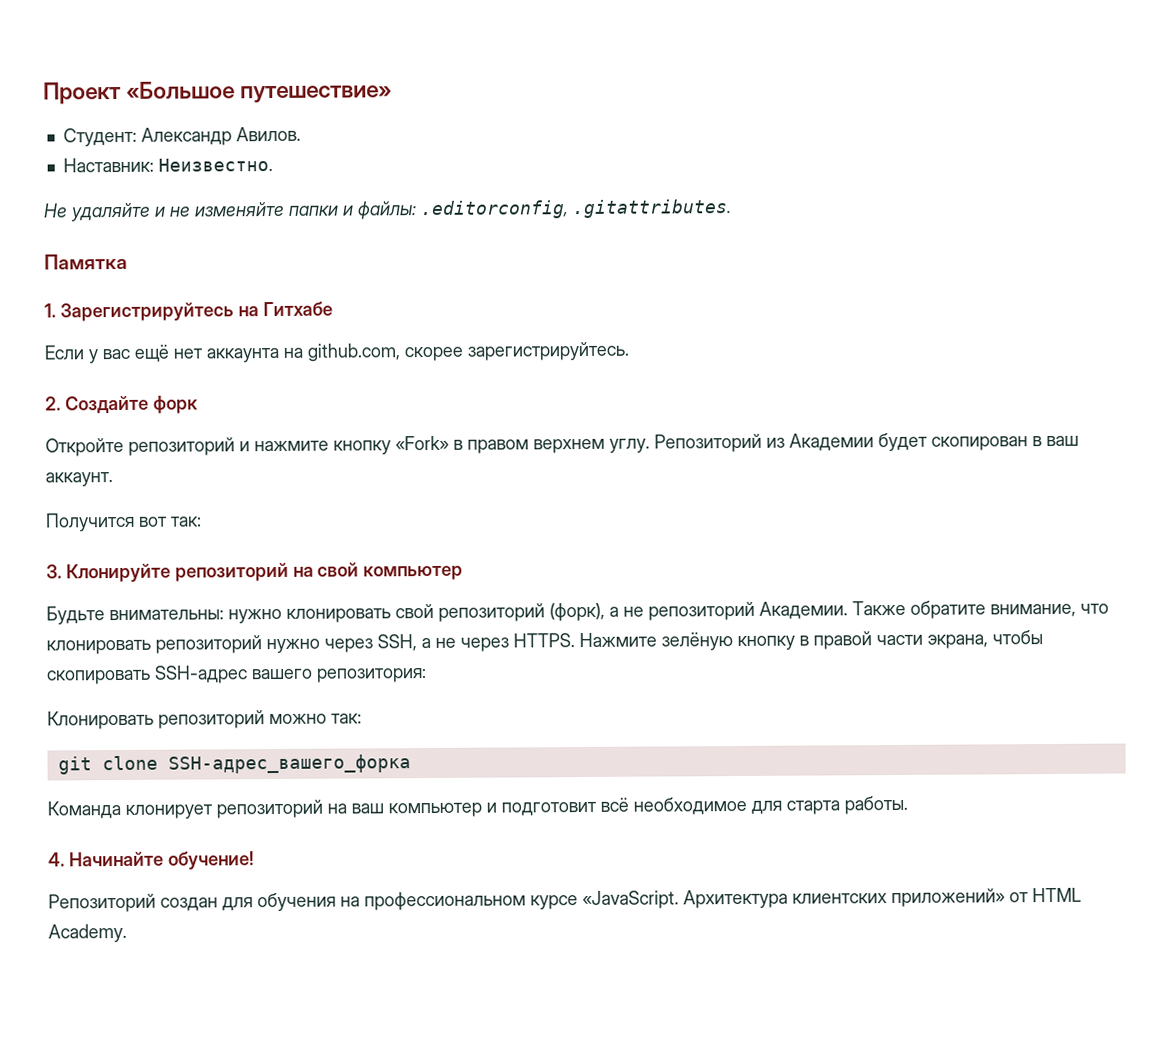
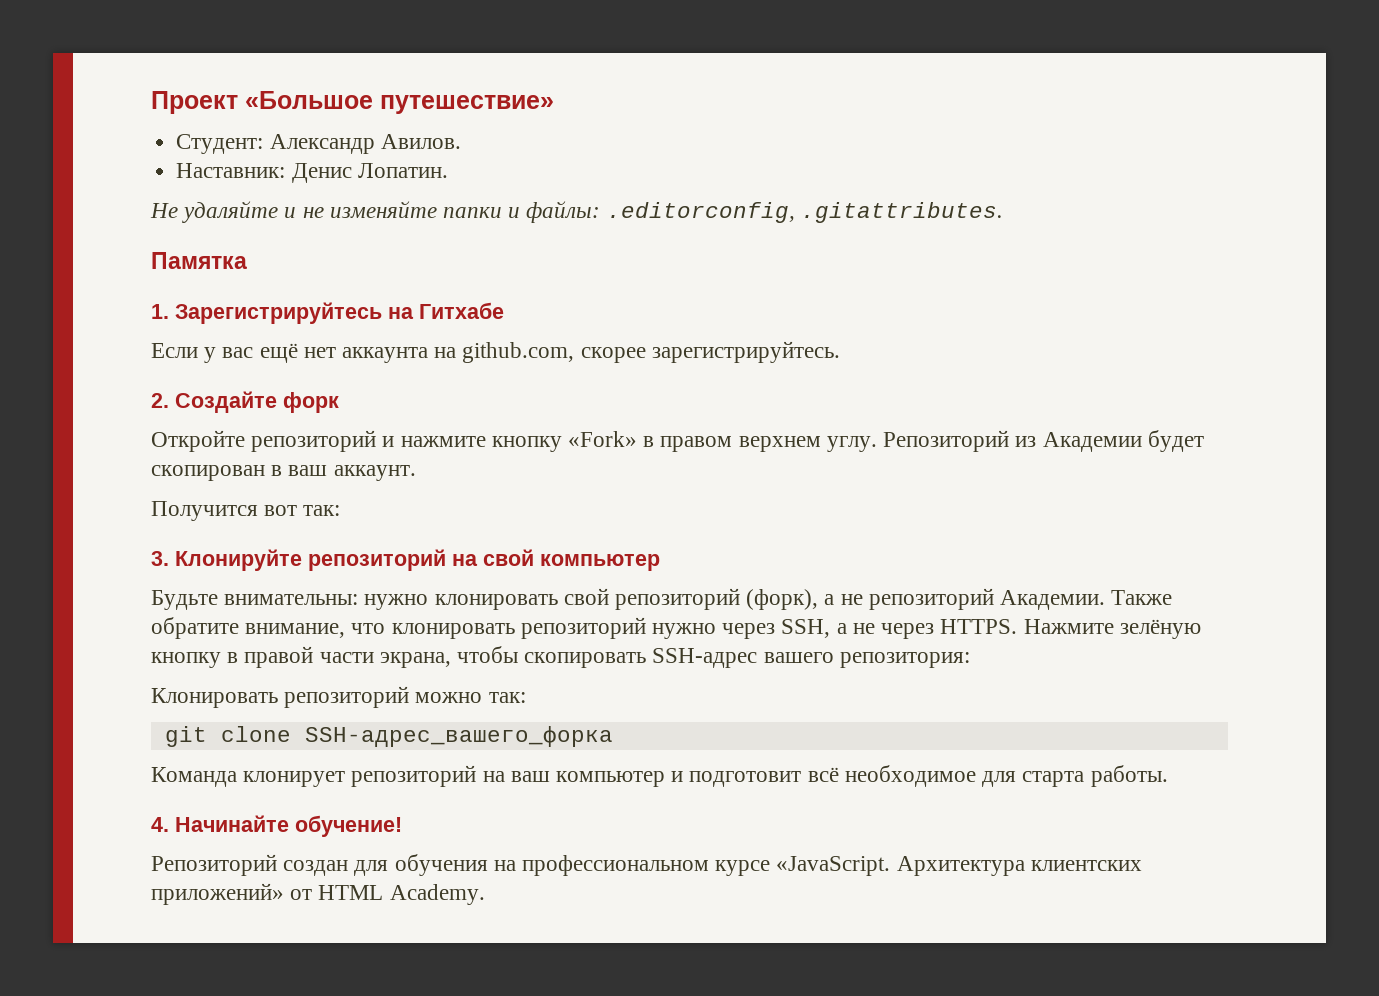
- Наставник: Неизвестно.
+ Наставник: Денис Лопатин.

